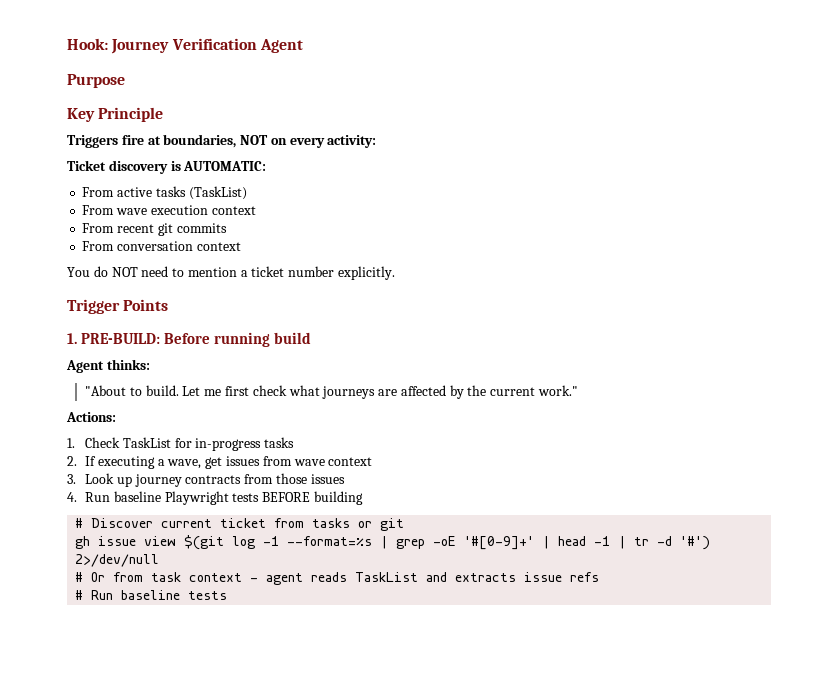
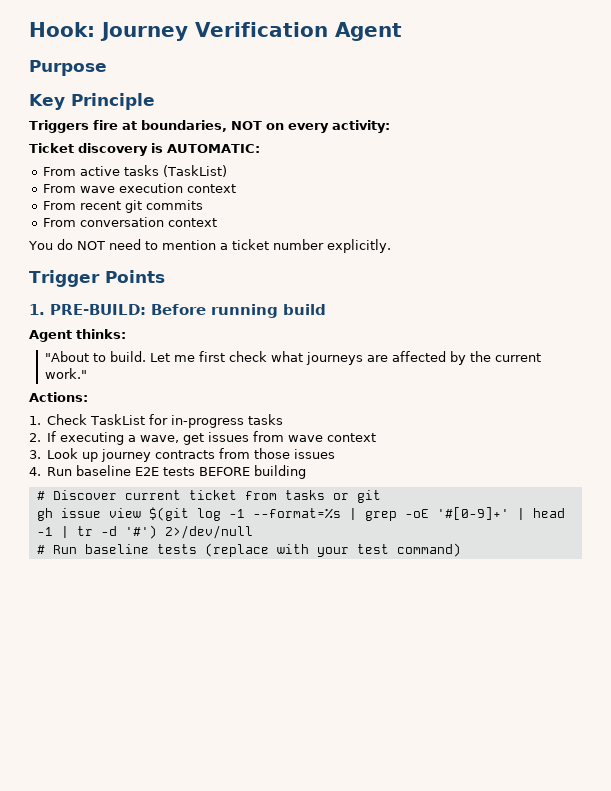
- 4. Run baseline Playwright tests BEFORE building
+ 4. Run baseline E2E tests BEFORE building
- # Or from task context - agent reads TaskList and extracts issue refs
- # Run baseline tests
+ # Run baseline tests (replace with your test command)

